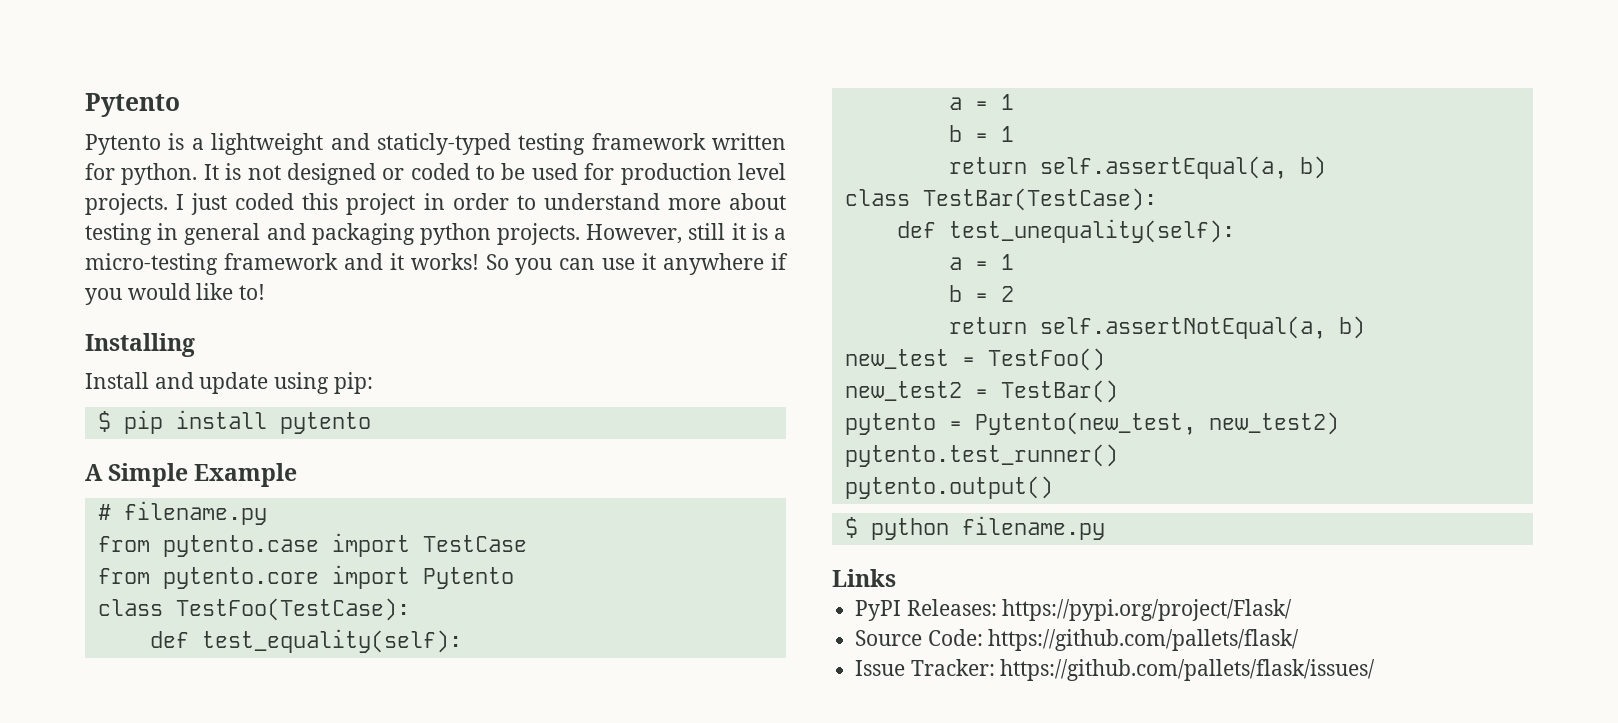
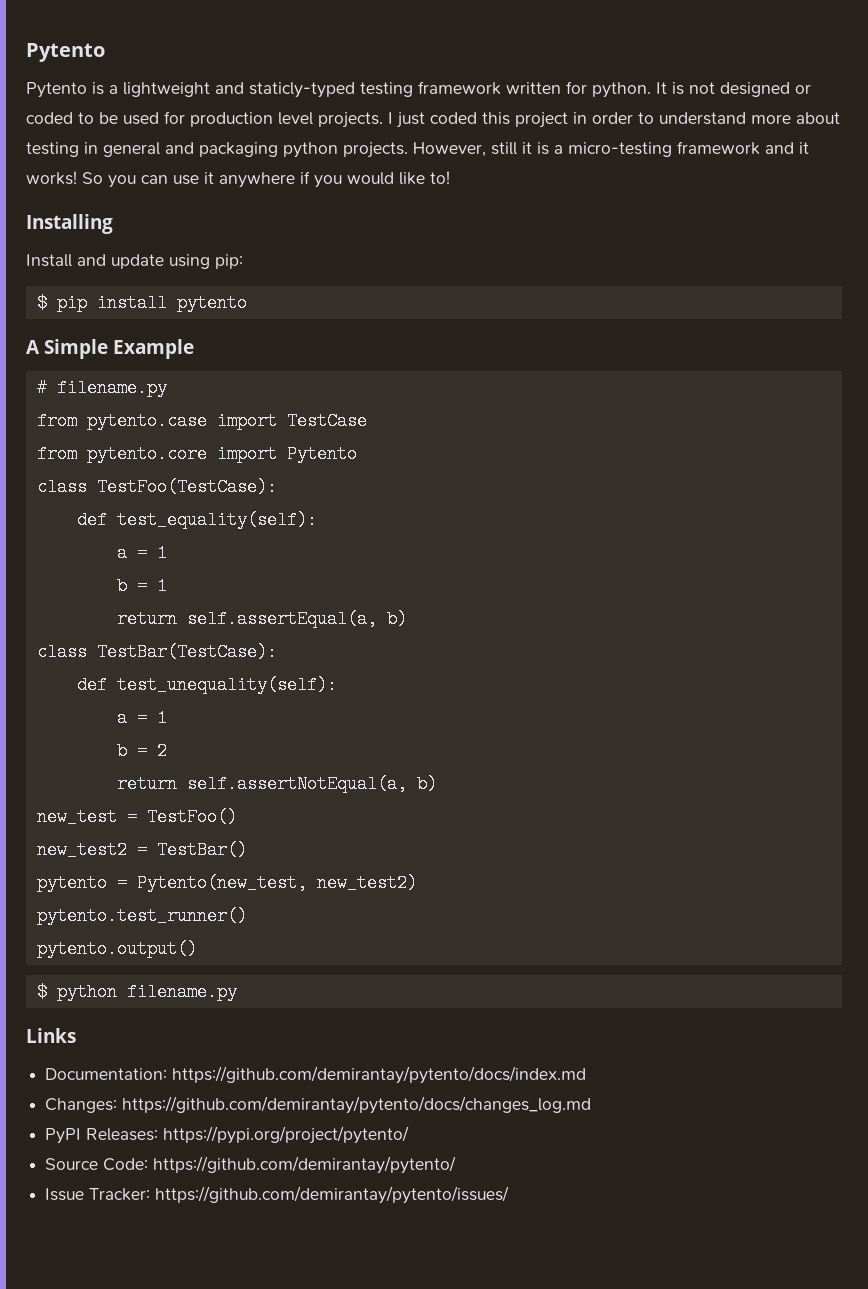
+ Documentation: https://github.com/demirantay/pytento/docs/index.md
+ Changes: https://github.com/demirantay/pytento/docs/changes_log.md
- PyPI Releases: https://pypi.org/project/Flask/
+ PyPI Releases: https://pypi.org/project/pytento/
- Source Code: https://github.com/pallets/flask/
+ Source Code: https://github.com/demirantay/pytento/
- Issue Tracker: https://github.com/pallets/flask/issues/
+ Issue Tracker: https://github.com/demirantay/pytento/issues/

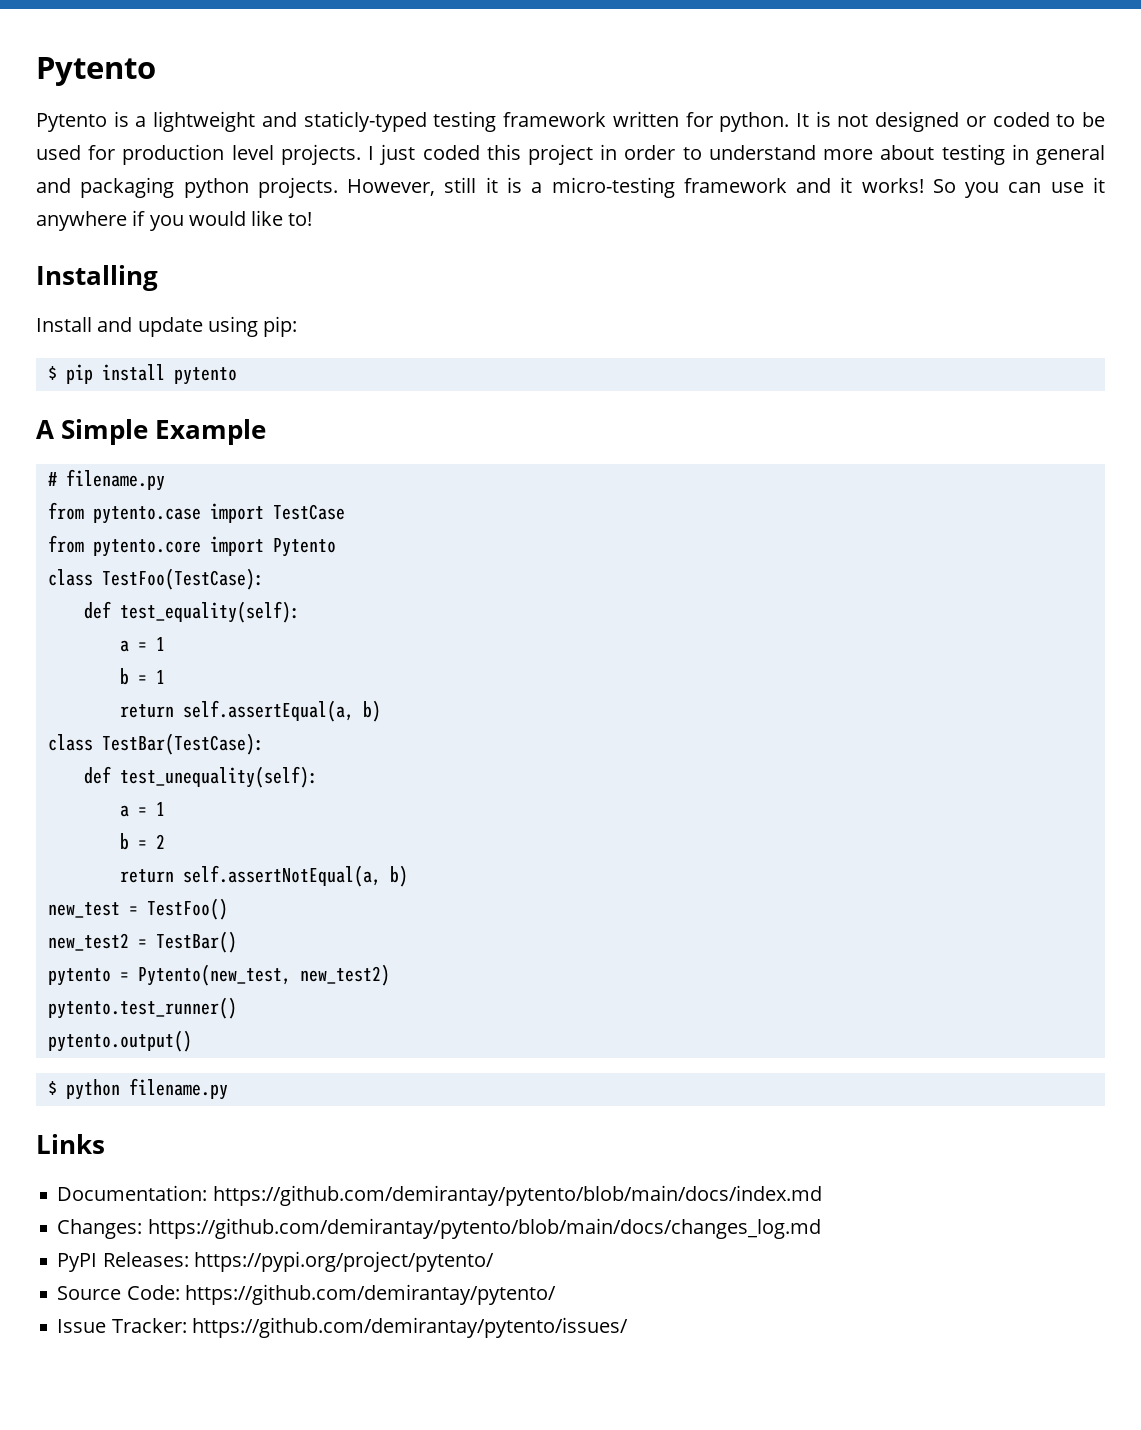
- Documentation: https://github.com/demirantay/pytento/docs/index.md
+ Documentation: https://github.com/demirantay/pytento/blob/main/docs/index.md
- Changes: https://github.com/demirantay/pytento/docs/changes_log.md
+ Changes: https://github.com/demirantay/pytento/blob/main/docs/changes_log.md

